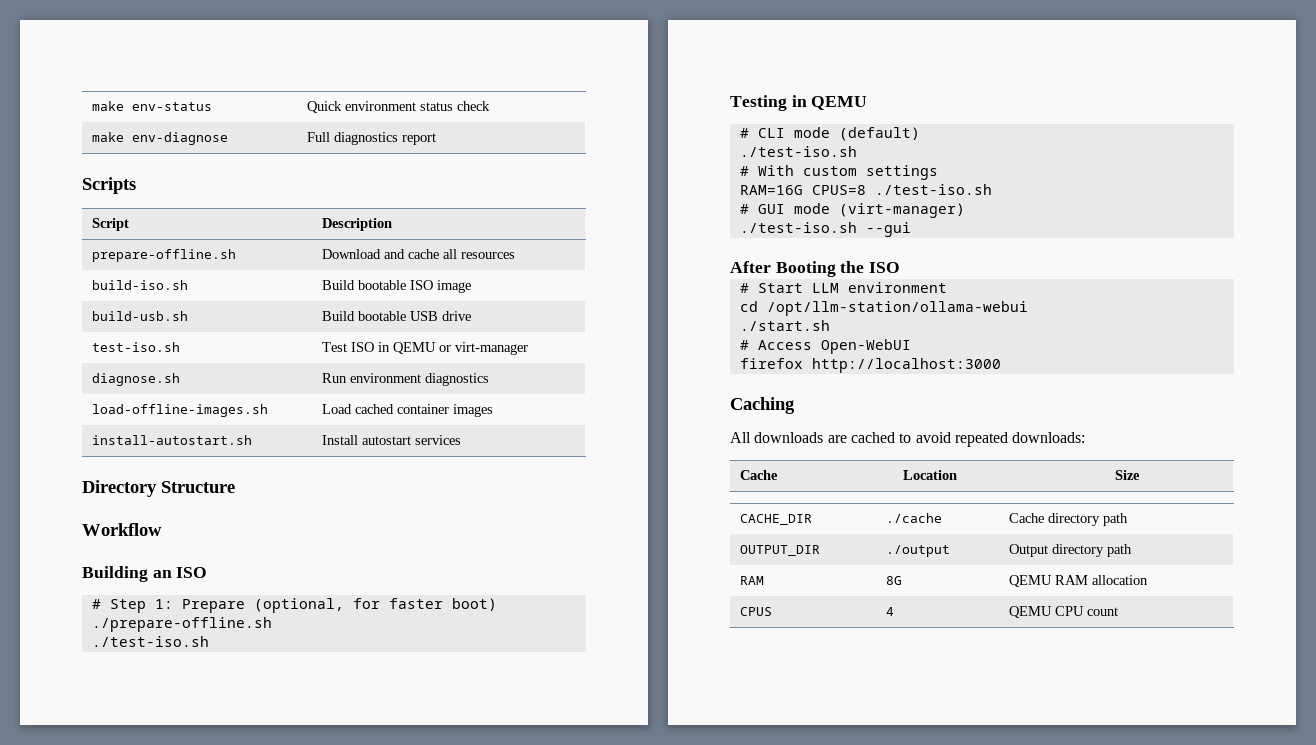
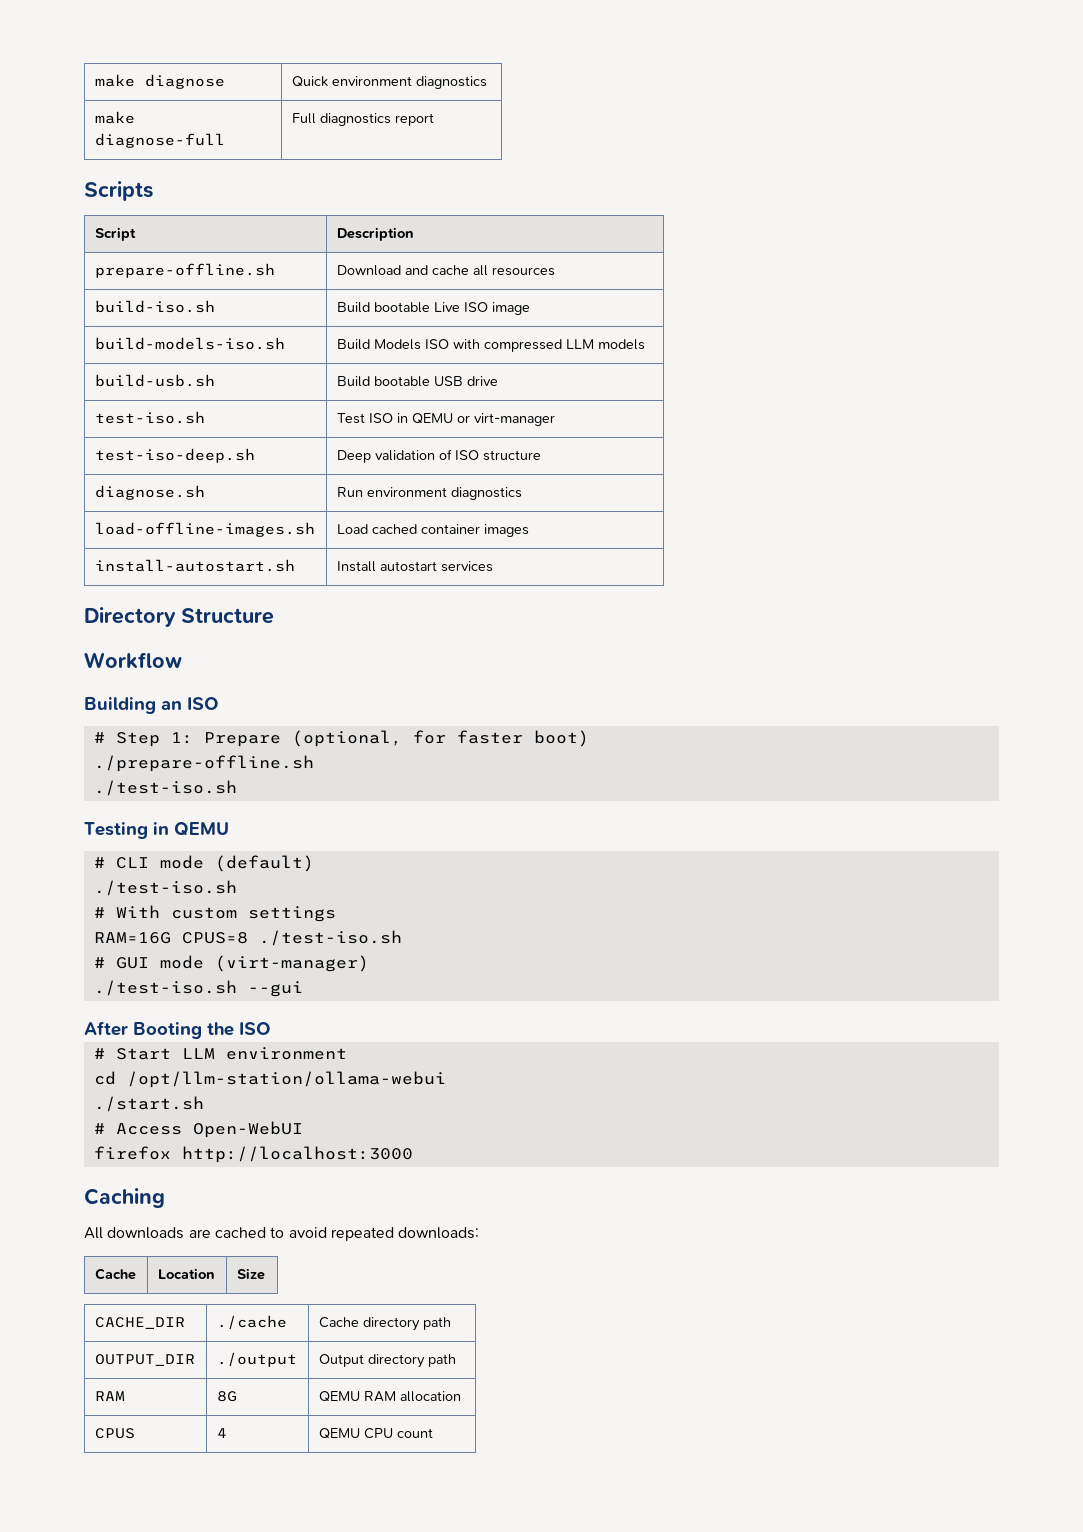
- make env-status | Quick environment status check
- make env-diagnose | Full diagnostics report
+ make diagnose | Quick environment diagnostics
+ make diagnose-full | Full diagnostics report
- build-iso.sh | Build bootable ISO image
+ build-iso.sh | Build bootable Live ISO image
+ build-models-iso.sh | Build Models ISO with compressed LLM models
+ test-iso-deep.sh | Deep validation of ISO structure

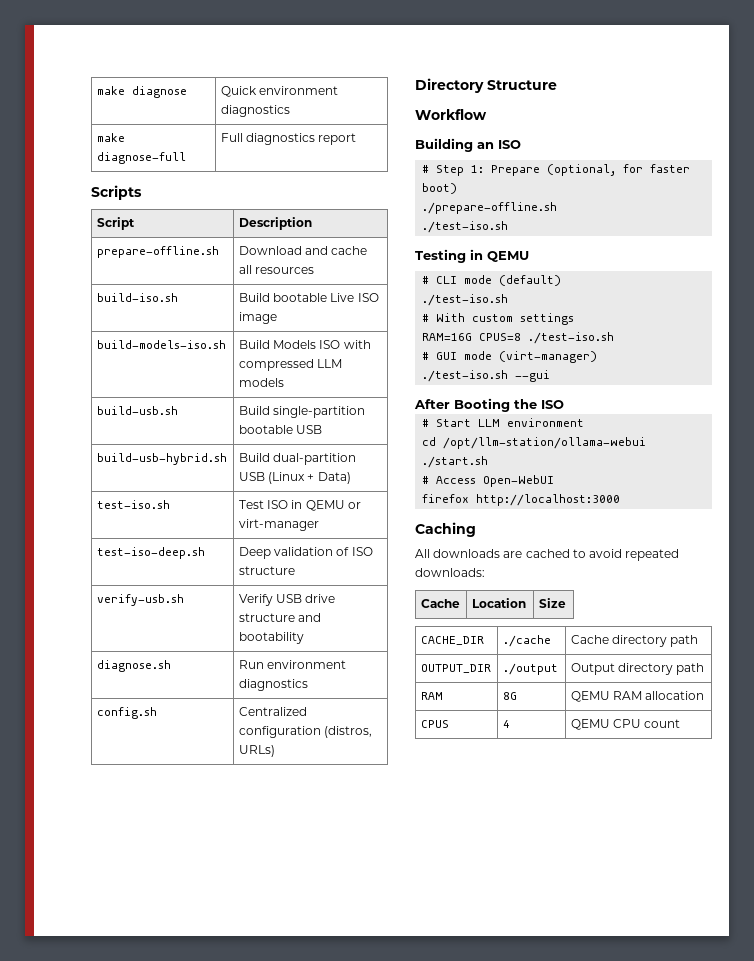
- build-usb.sh | Build bootable USB drive
+ build-usb.sh | Build single-partition bootable USB
+ build-usb-hybrid.sh | Build dual-partition USB (Linux + Data)
+ verify-usb.sh | Verify USB drive structure and bootability
  diagnose.sh | Run environment diagnostics
- load-offline-images.sh | Load cached container images
- install-autostart.sh | Install autostart services
+ config.sh | Centralized configuration (distros, URLs)

